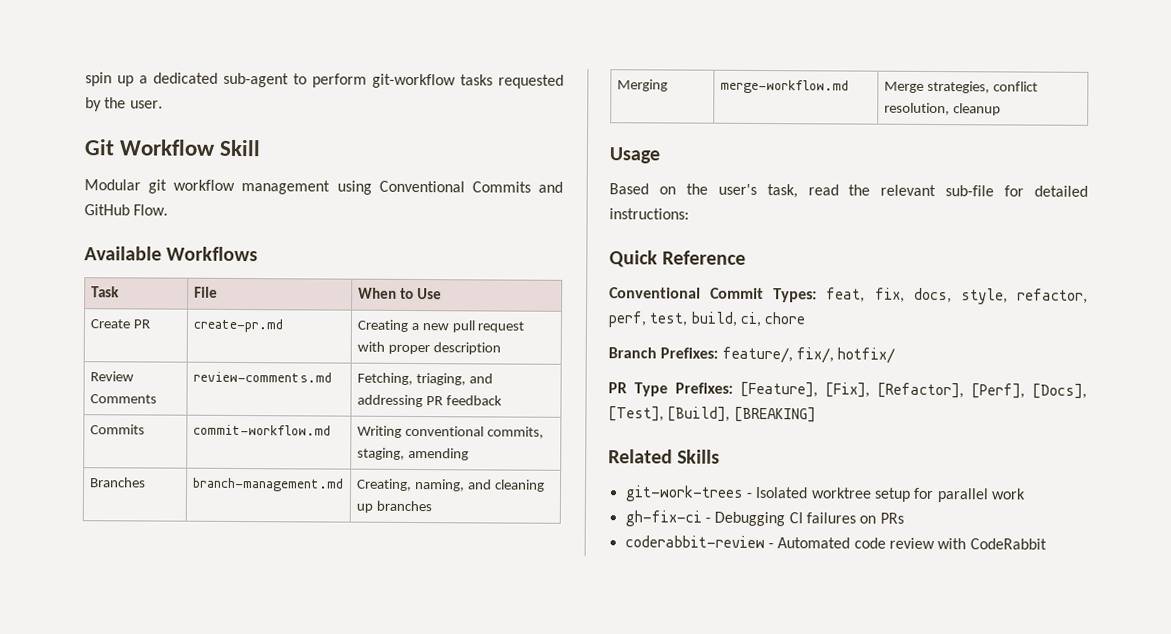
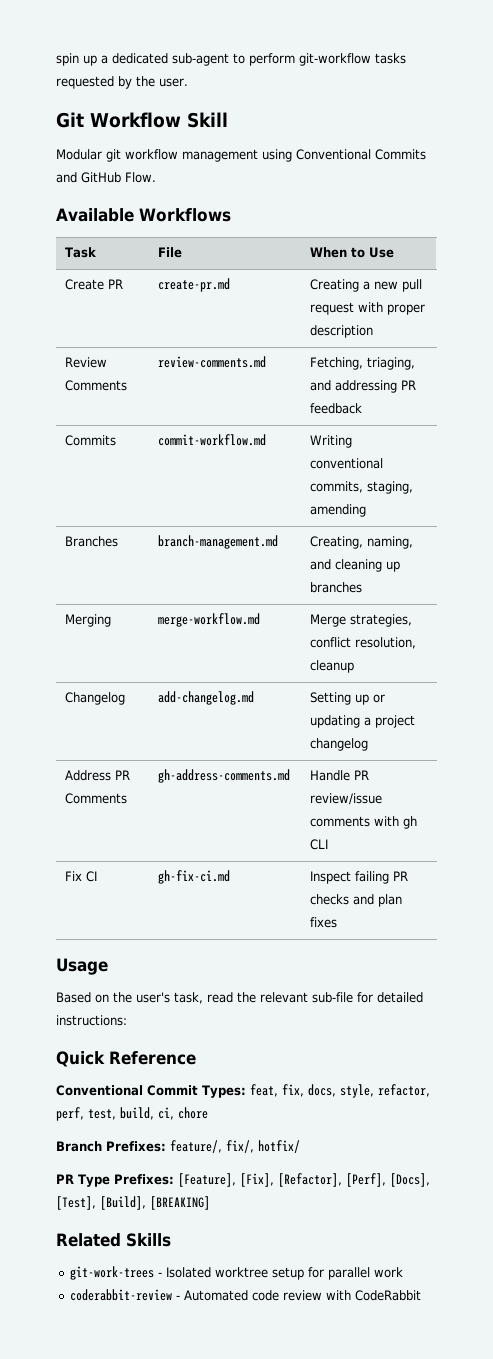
+ Changelog | add-changelog.md | Setting up or updating a project changelog
+ Address PR Comments | gh-address-comments.md | Handle PR review/issue comments with gh CLI
+ Fix CI | gh-fix-ci.md | Inspect failing PR checks and plan fixes
- gh-fix-ci - Debugging CI failures on PRs

